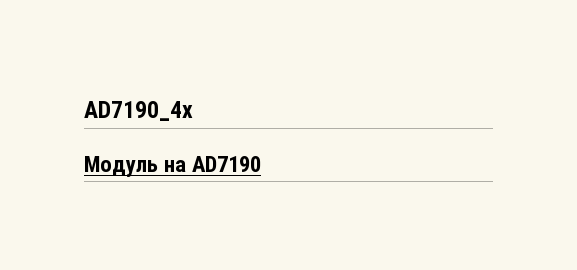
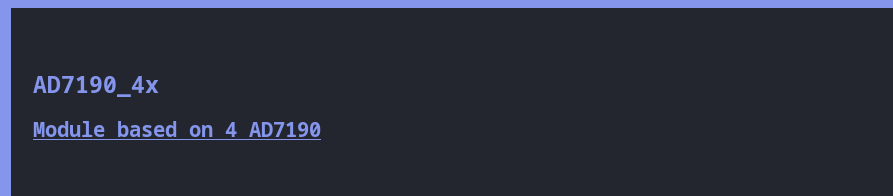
- Модуль на AD7190
+ Module based on 4 AD7190

